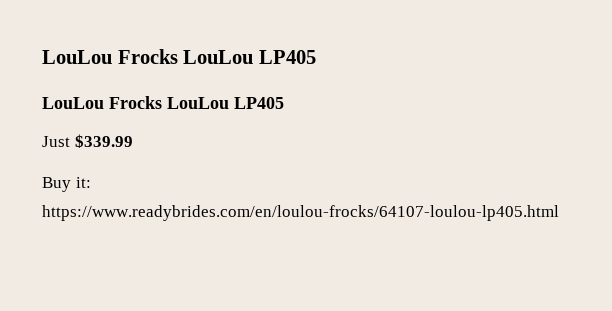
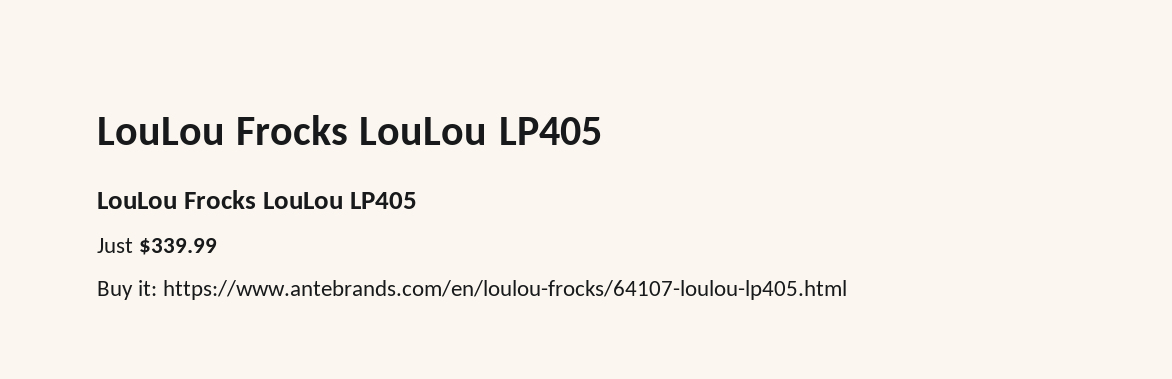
- Buy it: https://www.readybrides.com/en/loulou-frocks/64107-loulou-lp405.html
+ Buy it: https://www.antebrands.com/en/loulou-frocks/64107-loulou-lp405.html

